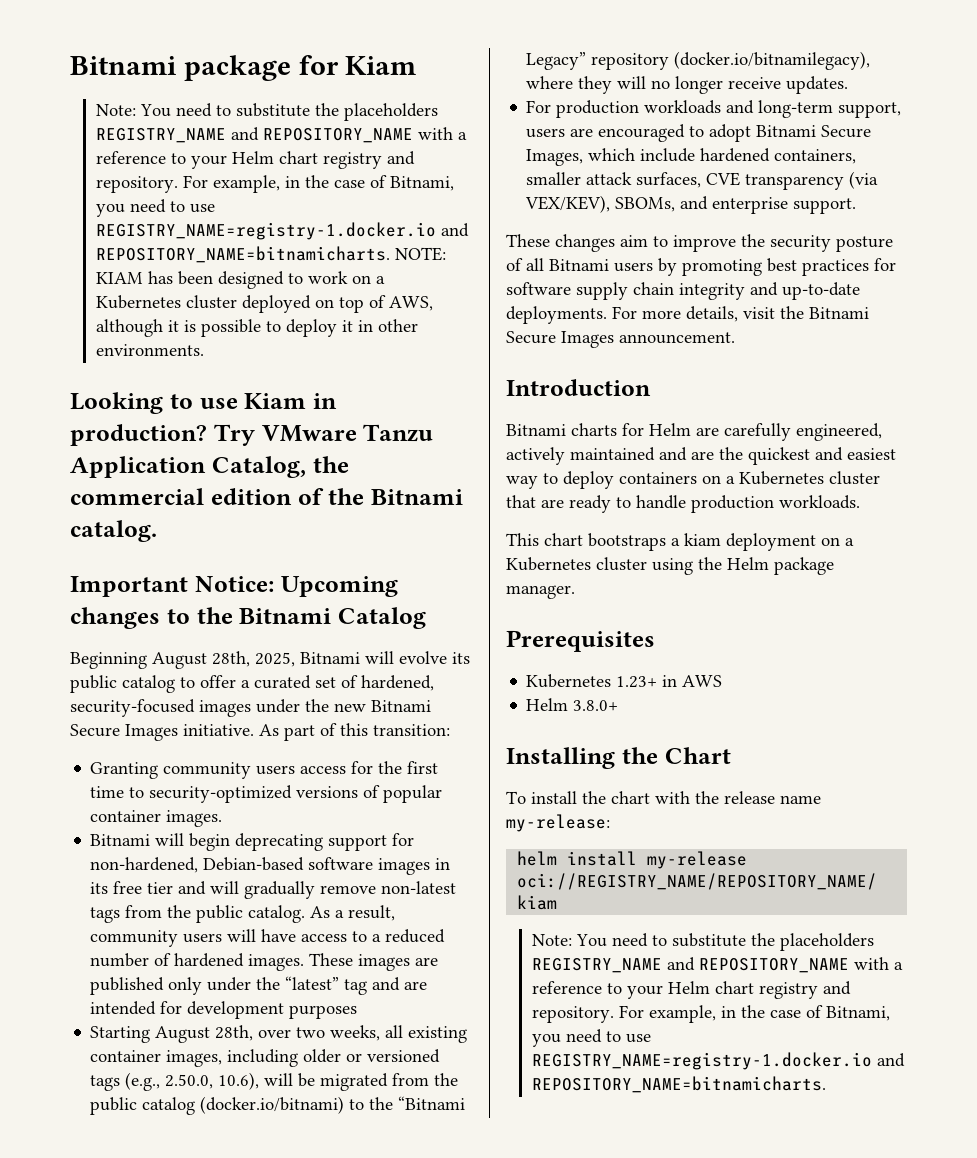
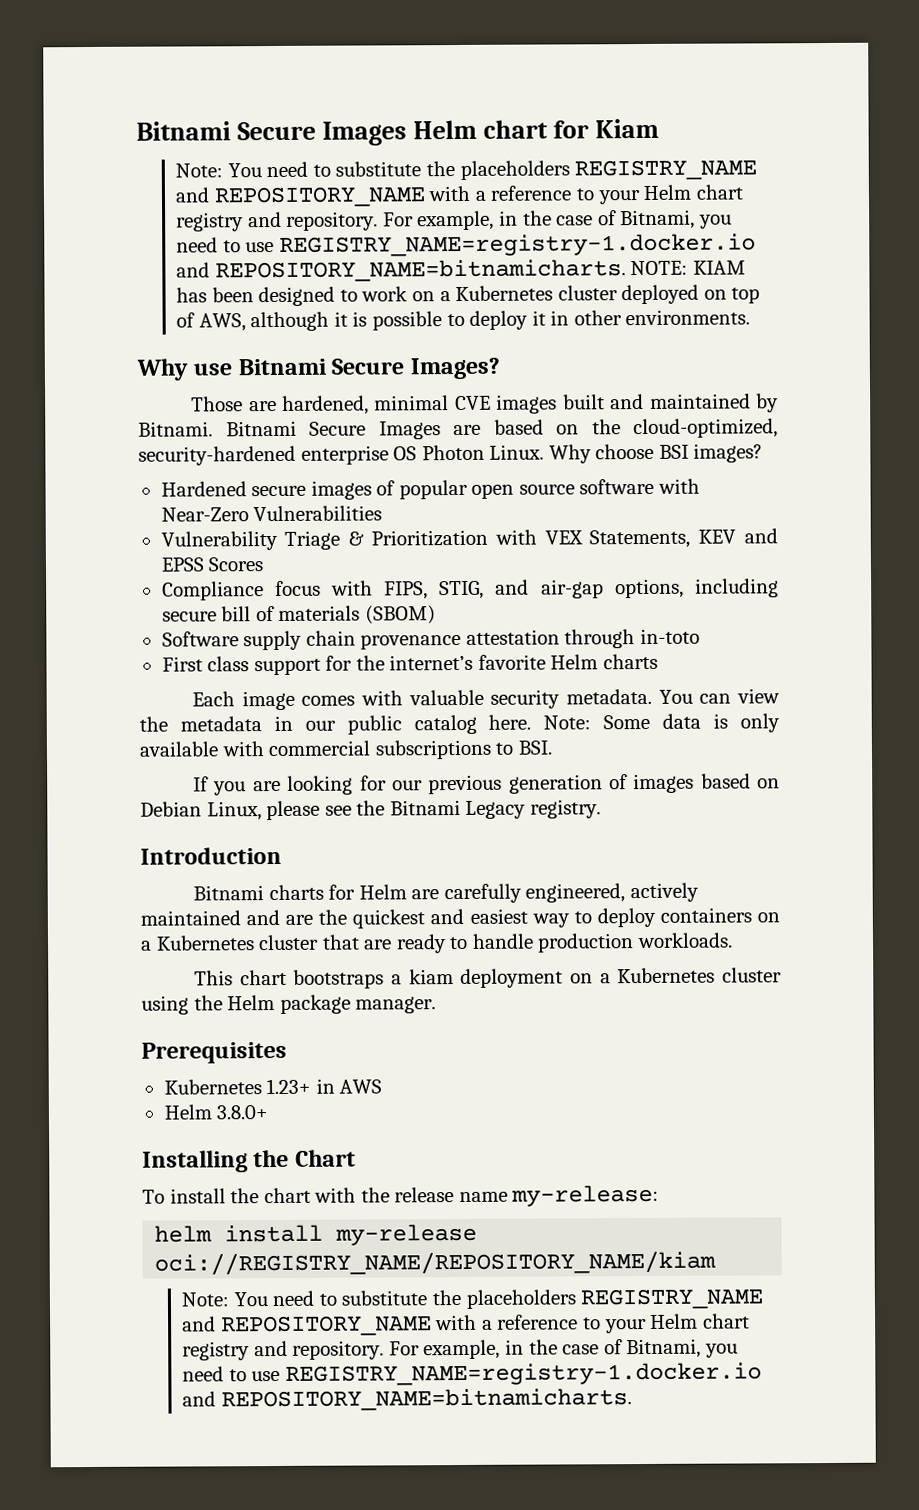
- Bitnami package for Kiam
+ Bitnami Secure Images Helm chart for Kiam
- Looking to use Kiam in production? Try VMware Tanzu Application Catalog, the commercial edition of the Bitnami catalog.
- Important Notice: Upcoming changes to the Bitnami Catalog
- Beginning August 28th, 2025, Bitnami will evolve its public catalog to offer a curated set of hardened, security-focused images under the new Bitnami Secure Images initiative. As part of this transition:
- Granting community users access for the first time to security-optimized versions of popular container images.
- Bitnami will begin deprecating support for non-hardened, Debian-based software images in its free tier and will gradually remove non-latest tags from the public catalog. As a result, community users will have access to a reduced number of hardened images. These images are published only under the “latest” tag and are intended for development purposes
- Starting August 28th, over two weeks, all existing container images, including older or versioned tags (e.g., 2.50.0, 10.6), will be migrated from the public catalog (docker.io/bitnami) to the “Bitnami Legacy” repository (docker.io/bitnamilegacy), where they will no longer receive updates.
- For production workloads and long-term support, users are encouraged to adopt Bitnami Secure Images, which include hardened containers, smaller attack surfaces, CVE transparency (via VEX/KEV), SBOMs, and enterprise support.
- These changes aim to improve the security posture of all Bitnami users by promoting best practices for software supply chain integrity and up-to-date deployments. For more details, visit the Bitnami Secure Images announcement.
+ Why use Bitnami Secure Images?
+ Those are hardened, minimal CVE images built and maintained by Bitnami. Bitnami Secure Images are based on the cloud-optimized, security-hardened enterprise OS Photon Linux. Why choose BSI images?
+ Hardened secure images of popular open source software with Near-Zero Vulnerabilities
+ Vulnerability Triage & Prioritization with VEX Statements, KEV and EPSS Scores
+ Compliance focus with FIPS, STIG, and air-gap options, including secure bill of materials (SBOM)
+ Software supply chain provenance attestation through in-toto
+ First class support for the internet’s favorite Helm charts
+ Each image comes with valuable security metadata. You can view the metadata in our public catalog here. Note: Some data is only available with commercial subscriptions to BSI.
+ If you are looking for our previous generation of images based on Debian Linux, please see the Bitnami Legacy registry.

